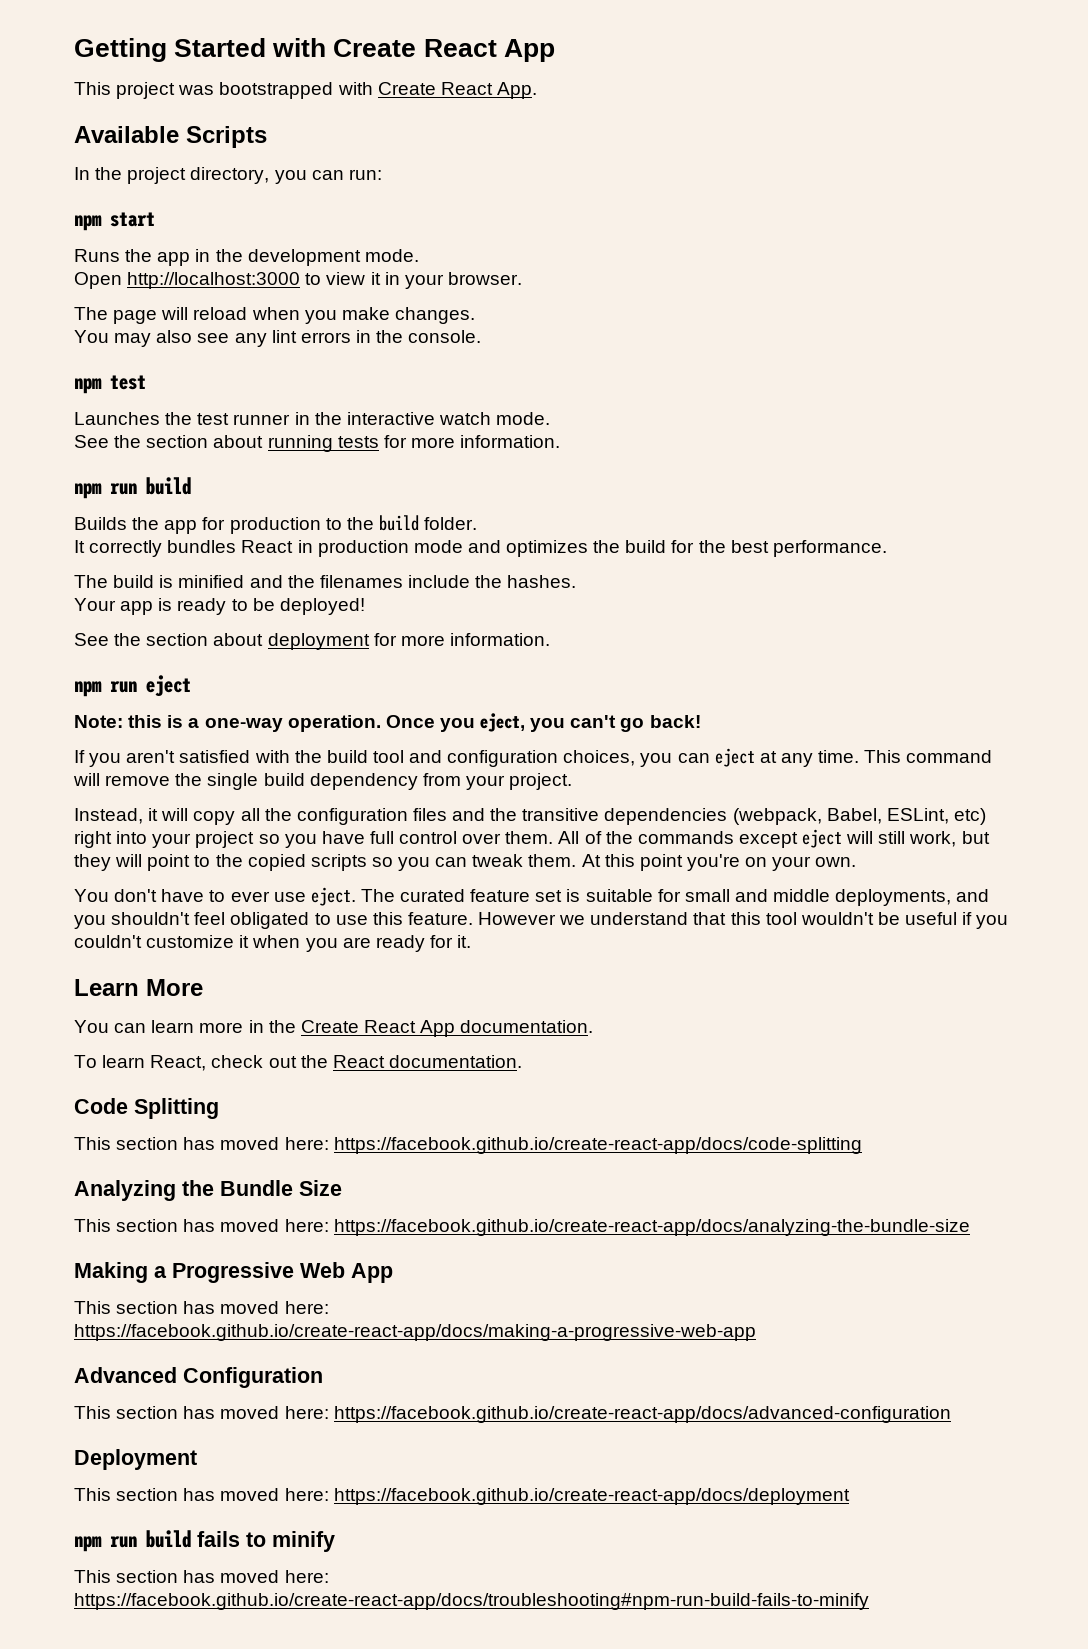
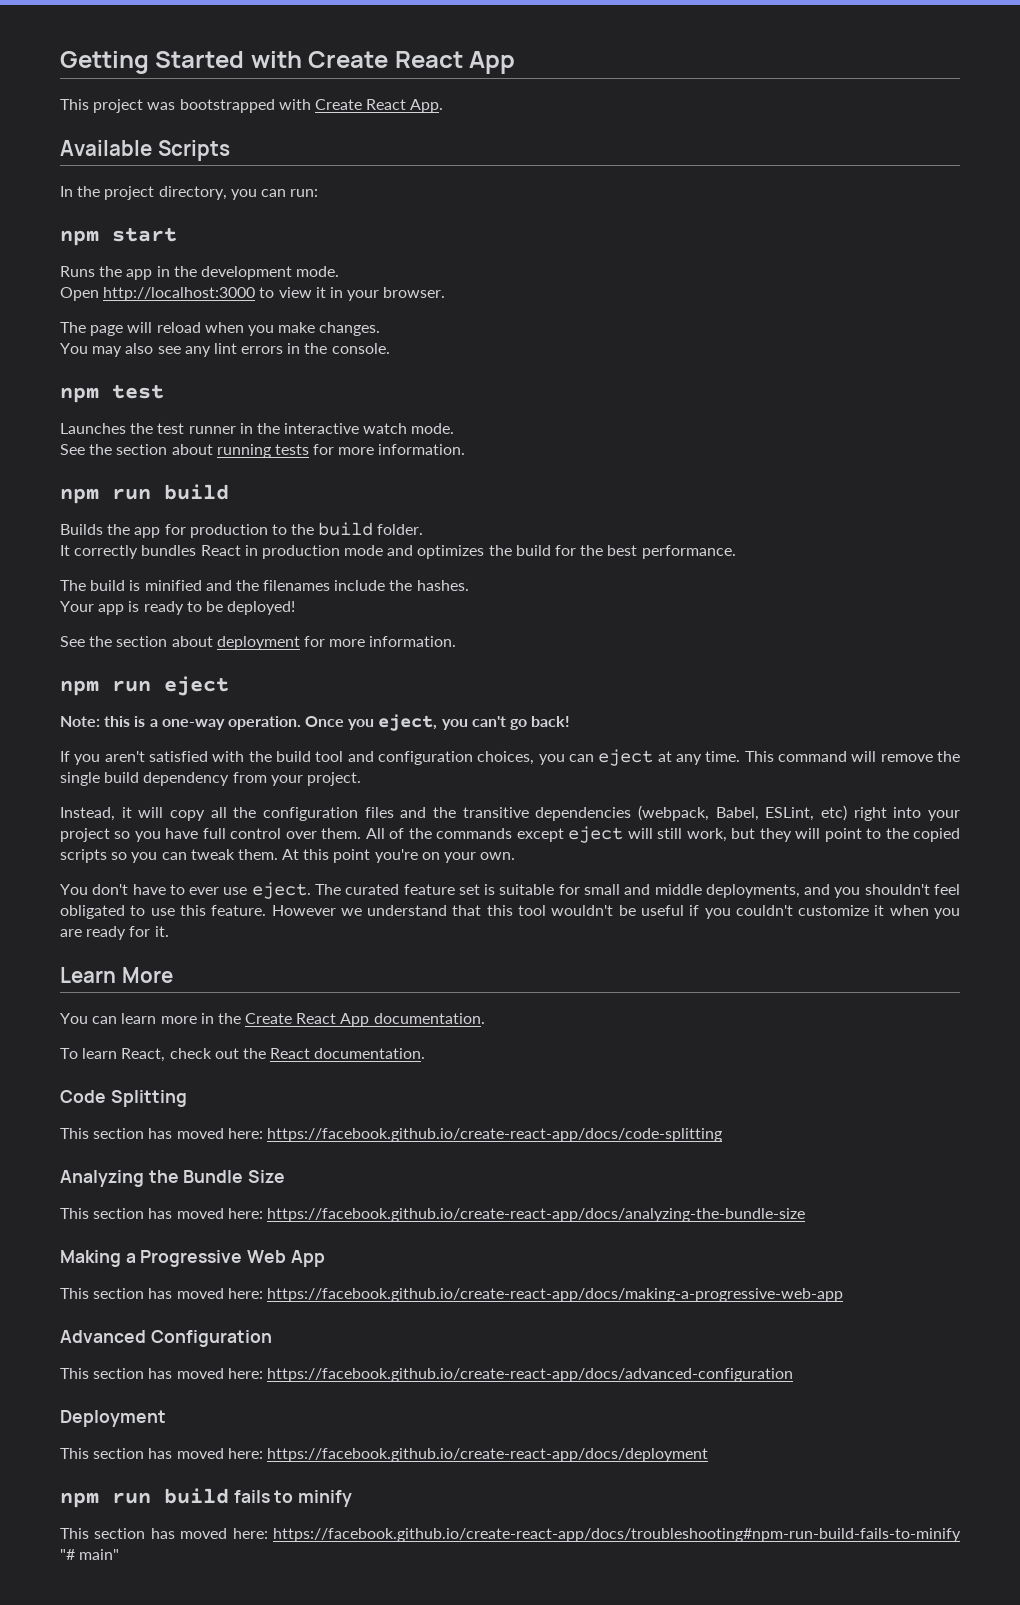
- This section has moved here: https://facebook.github.io/create-react-app/docs/troubleshooting#npm-run-build-fails-to-minify
+ This section has moved here: https://facebook.github.io/create-react-app/docs/troubleshooting#npm-run-build-fails-to-minify "# main"

